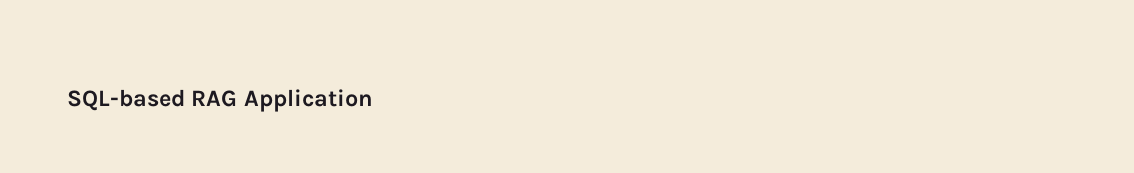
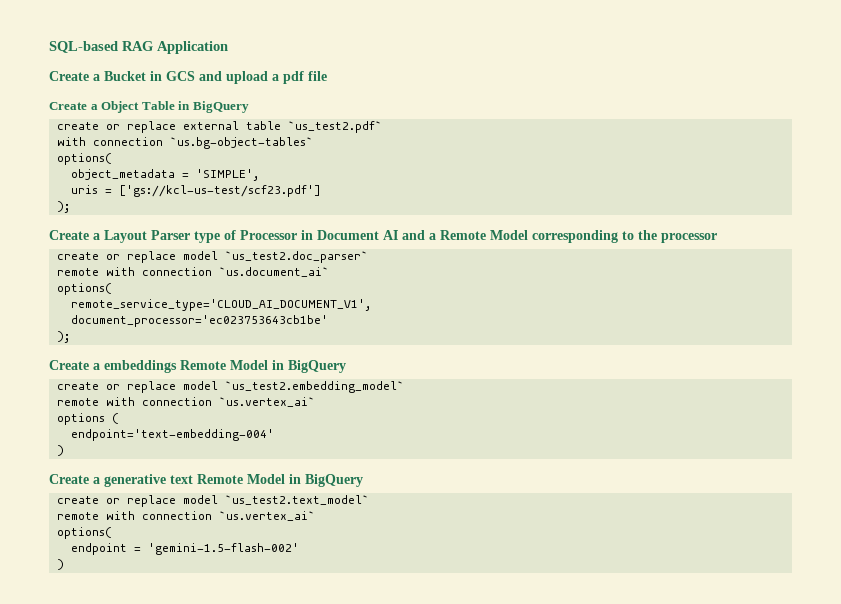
+ Create a Bucket in GCS and upload a pdf file
+ Create a Object Table in BigQuery
+ create or replace external table `us_test2.pdf`
+ with connection `us.bg-object-tables`
+ options(
+ object_metadata = 'SIMPLE',
+ uris = ['gs://kcl-us-test/scf23.pdf']
+ );
+ Create a Layout Parser type of Processor in Document AI and a Remote Model corresponding to the processor
+ create or replace model `us_test2.doc_parser`
+ remote with connection `us.document_ai`
+ options(
+ remote_service_type='CLOUD_AI_DOCUMENT_V1',
+ document_processor='ec023753643cb1be'
+ );
+ Create a embeddings Remote Model in BigQuery
+ create or replace model `us_test2.embedding_model`
+ remote with connection `us.vertex_ai`
+ options (
+ endpoint='text-embedding-004'
+ )
+ Create a generative text Remote Model in BigQuery
+ create or replace model `us_test2.text_model`
+ remote with connection `us.vertex_ai`
+ options(
+ endpoint = 'gemini-1.5-flash-002'
+ )

